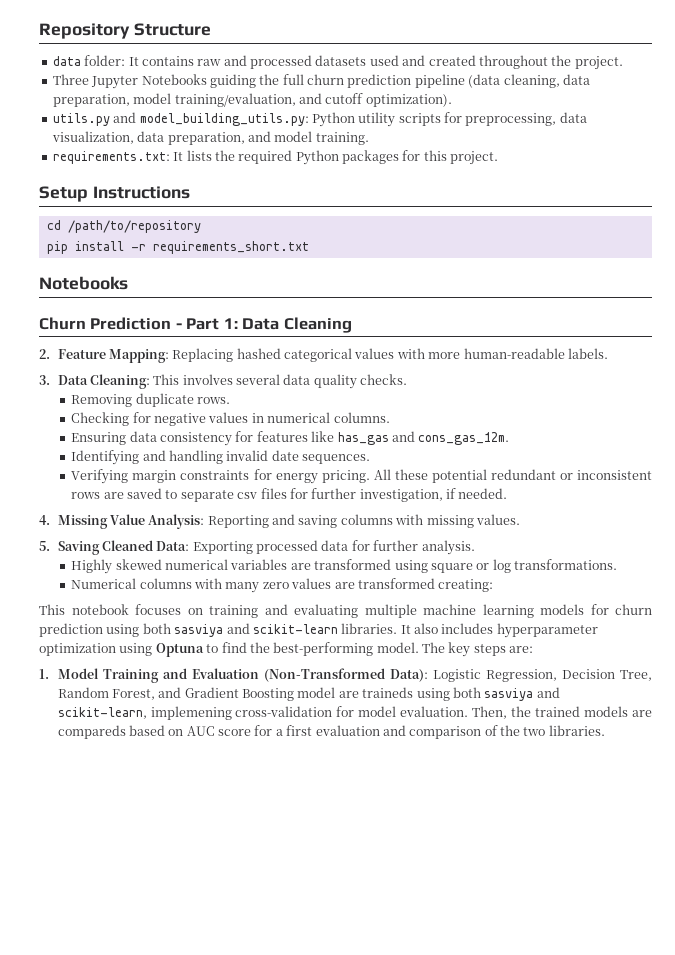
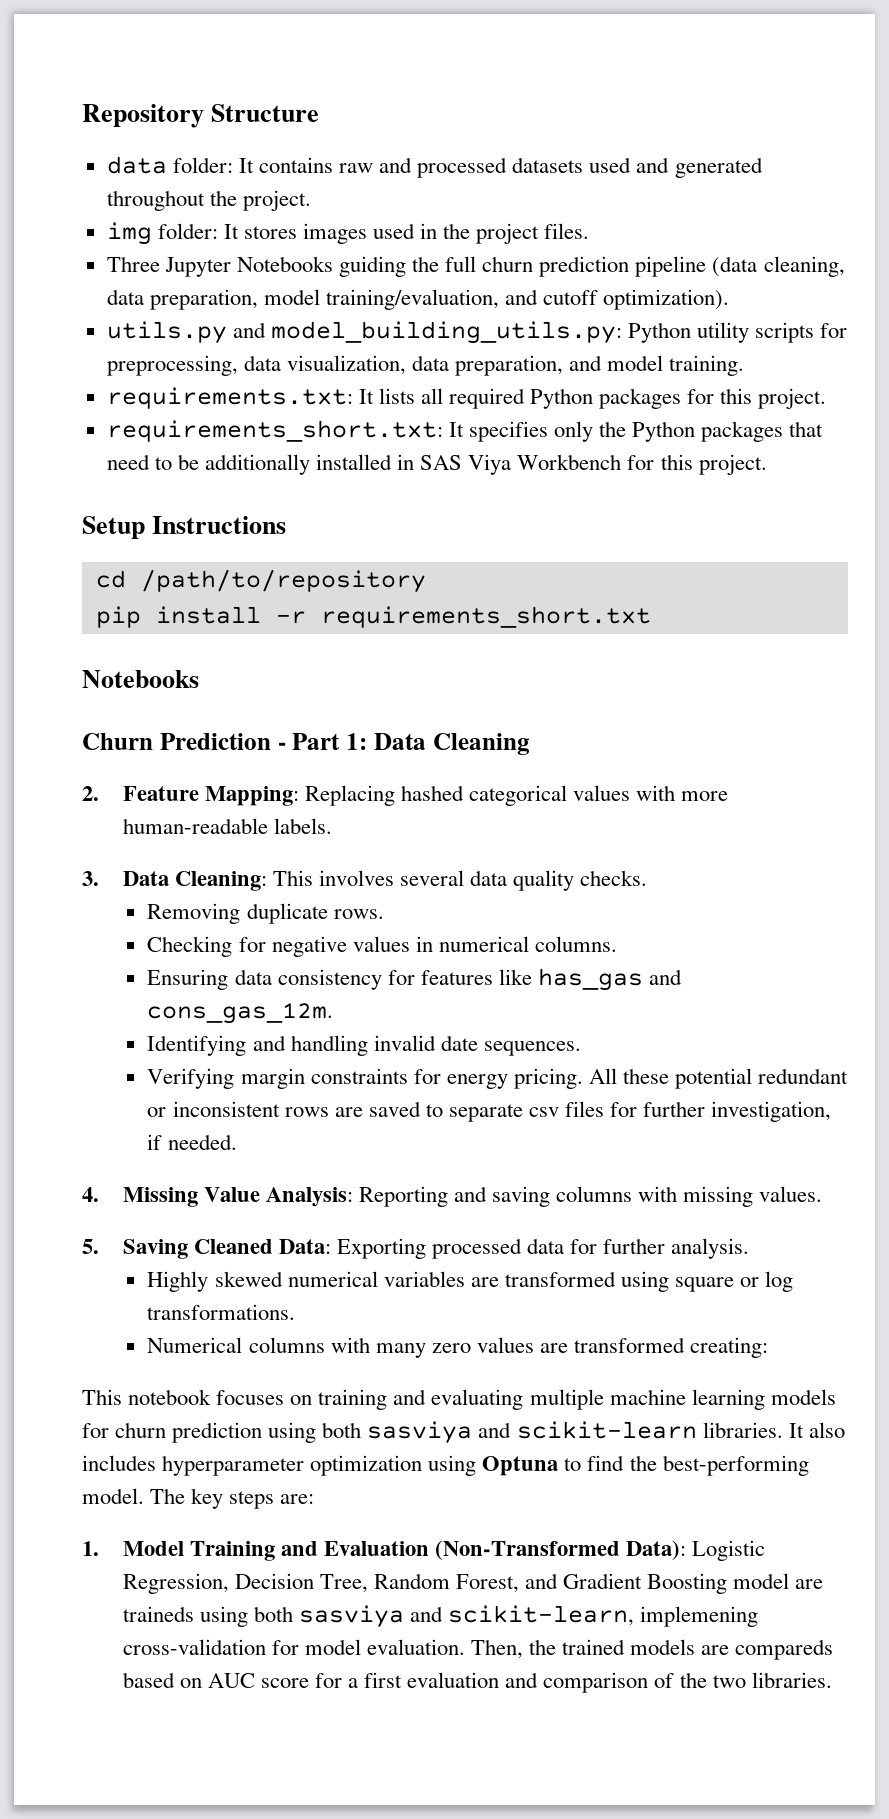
- data folder: It contains raw and processed datasets used and created throughout the project.
+ data folder: It contains raw and processed datasets used and generated throughout the project.
+ img folder: It stores images used in the project files.
- requirements.txt: It lists the required Python packages for this project.
+ requirements.txt: It lists all required Python packages for this project.
+ requirements_short.txt: It specifies only the Python packages that need to be additionally installed in SAS Viya Workbench for this project.

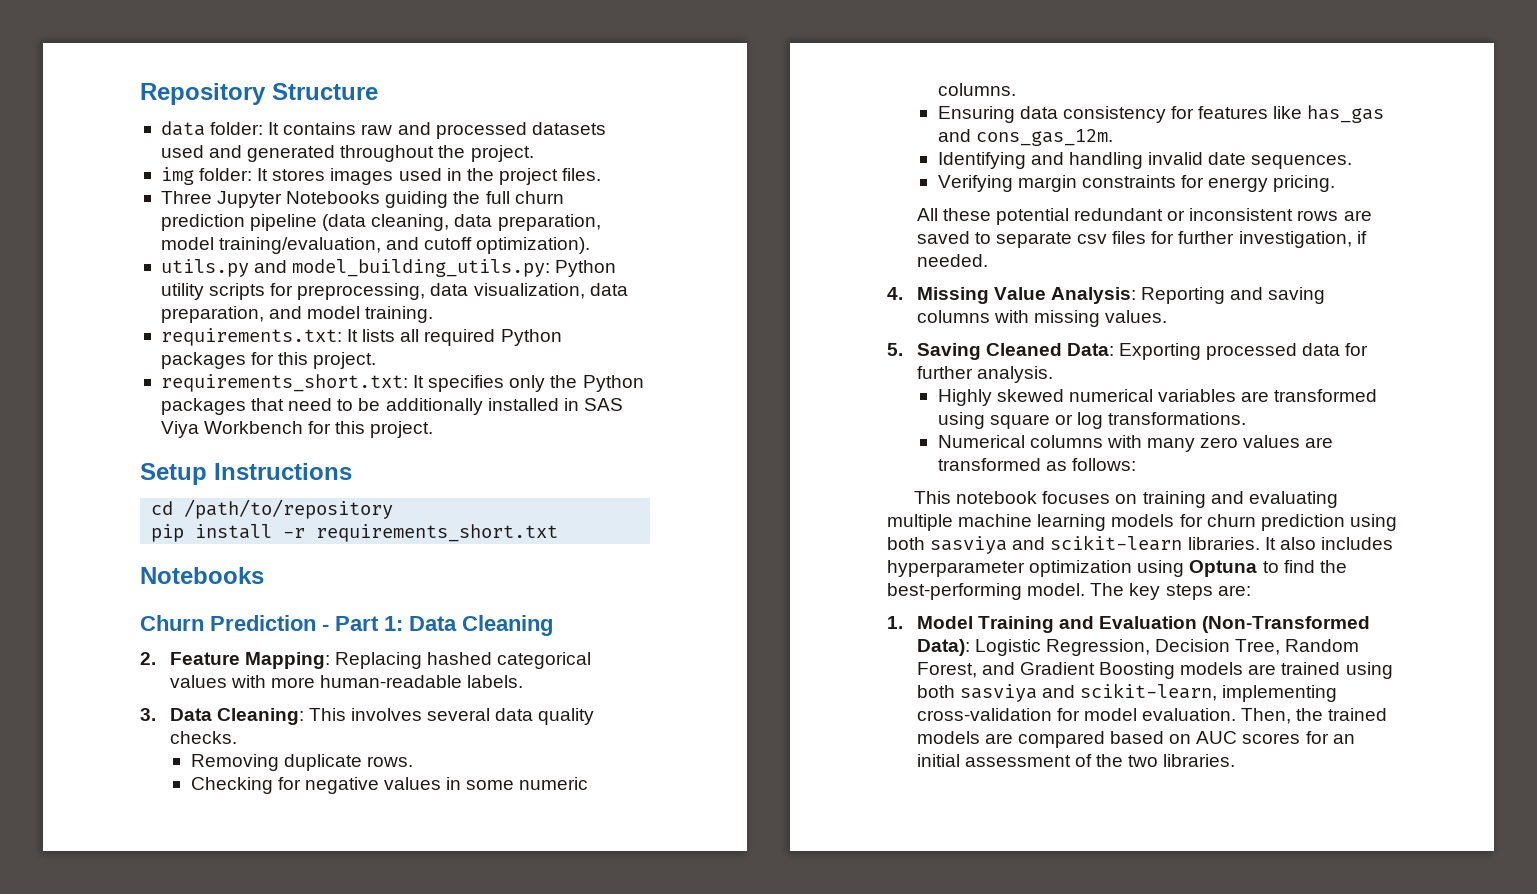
- Checking for negative values in numerical columns.
+ Checking for negative values in some numeric columns.
- Verifying margin constraints for energy pricing. All these potential redundant or inconsistent rows are saved to separate csv files for further investigation, if needed.
+ Verifying margin constraints for energy pricing.
+ All these potential redundant or inconsistent rows are saved to separate csv files for further investigation, if needed.
- Numerical columns with many zero values are transformed creating:
+ Numerical columns with many zero values are transformed as follows:
- 1. Model Training and Evaluation (Non-Transformed Data): Logistic Regression, Decision Tree, Random Forest, and Gradient Boosting model are traineds using both sasviya and scikit-learn, implemening cross-validation for model evaluation.
+ 1. Model Training and Evaluation (Non-Transformed Data): Logistic Regression, Decision Tree, Random Forest, and Gradient Boosting models are trained using both sasviya and scikit-learn, implementing cross-validation for model evaluation.
- Then, the trained models are compareds based on AUC score for a first evaluation and comparison of the two libraries.
+ Then, the trained models are compared based on AUC scores for an initial assessment of the two libraries.

